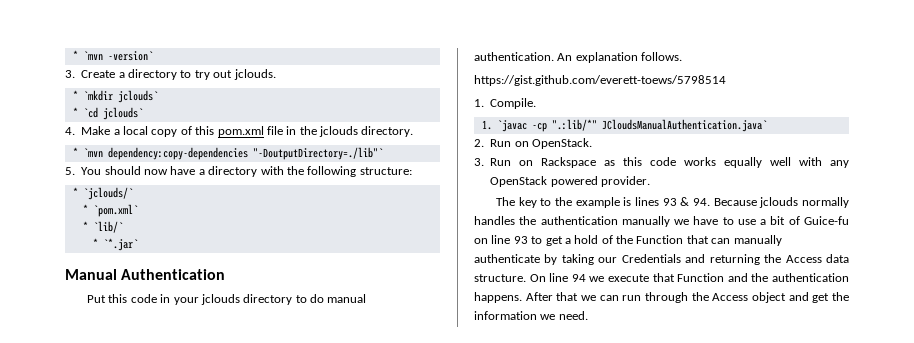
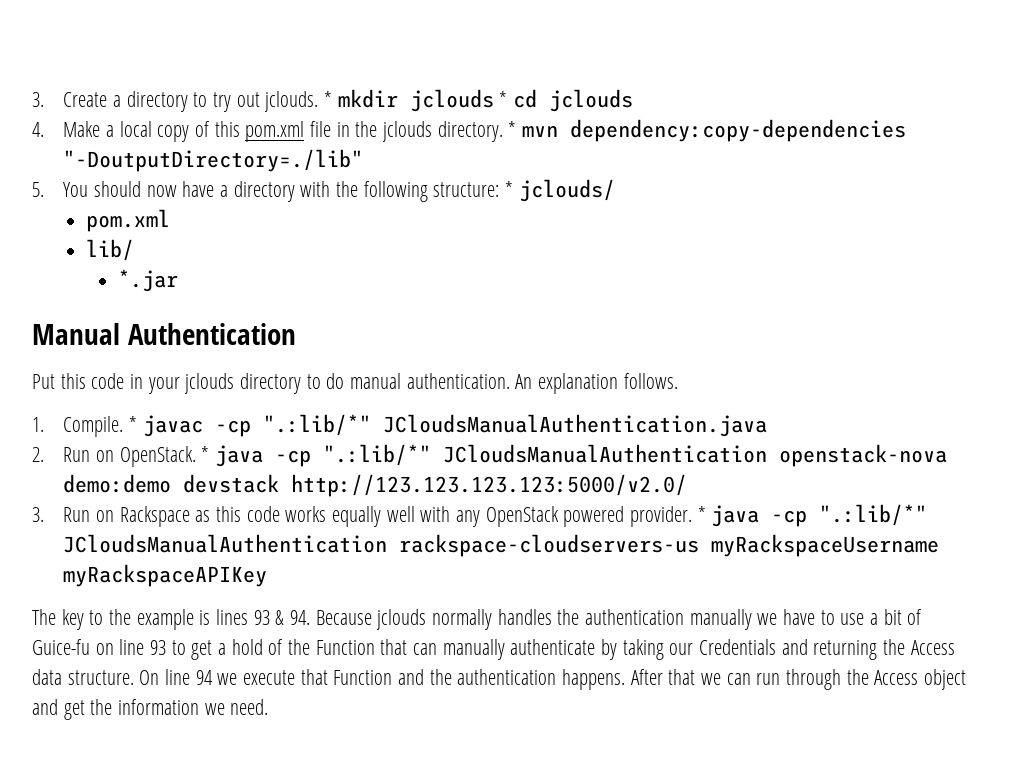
- * `mvn -version`
- 3. Create a directory to try out jclouds.
- * `mkdir jclouds`
- * `cd jclouds`
+ 3. Create a directory to try out jclouds. * mkdir jclouds * cd jclouds
- 4. Make a local copy of this pom.xml file in the jclouds directory.
- * `mvn dependency:copy-dependencies "-DoutputDirectory=./lib"`
+ 4. Make a local copy of this pom.xml file in the jclouds directory. * mvn dependency:copy-dependencies "-DoutputDirectory=./lib"
- 5. You should now have a directory with the following structure:
- * `jclouds/`
- * `pom.xml`
- * `lib/`
- * `*.jar`
+ 5. You should now have a directory with the following structure: * jclouds/
+ pom.xml
+ lib/
+ *.jar
- https://gist.github.com/everett-toews/5798514
- 1. Compile.
- 1. `javac -cp ".:lib/*" JCloudsManualAuthentication.java`
+ 1. Compile. * javac -cp ".:lib/*" JCloudsManualAuthentication.java
+ * java -cp ".:lib/*" JCloudsManualAuthentication openstack-nova demo:demo devstack http://123.123.123.123:5000/v2.0/
+ * java -cp ".:lib/*" JCloudsManualAuthentication rackspace-cloudservers-us myRackspaceUsername myRackspaceAPIKey

